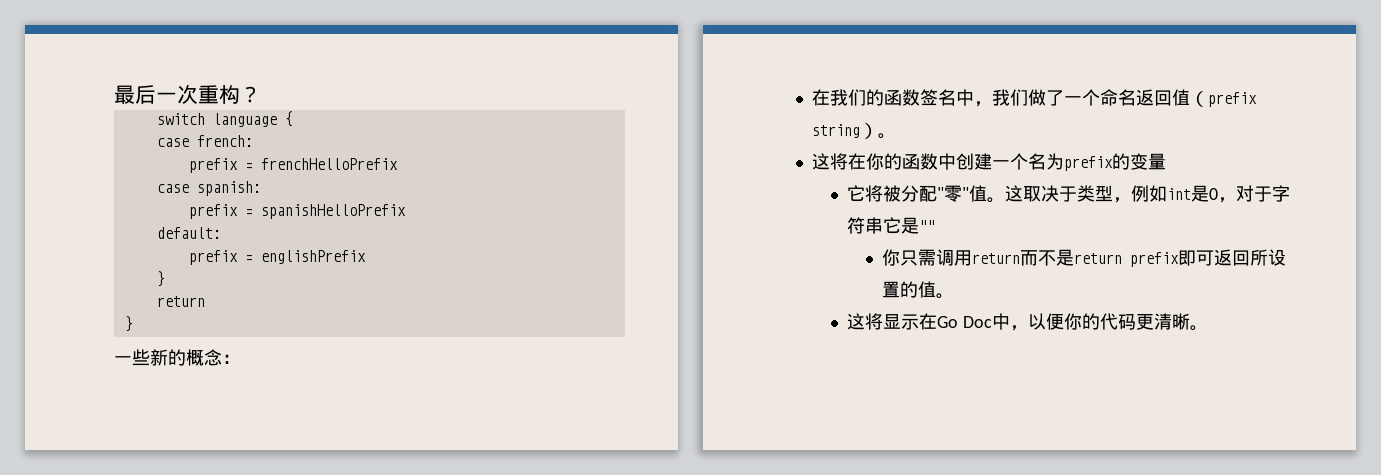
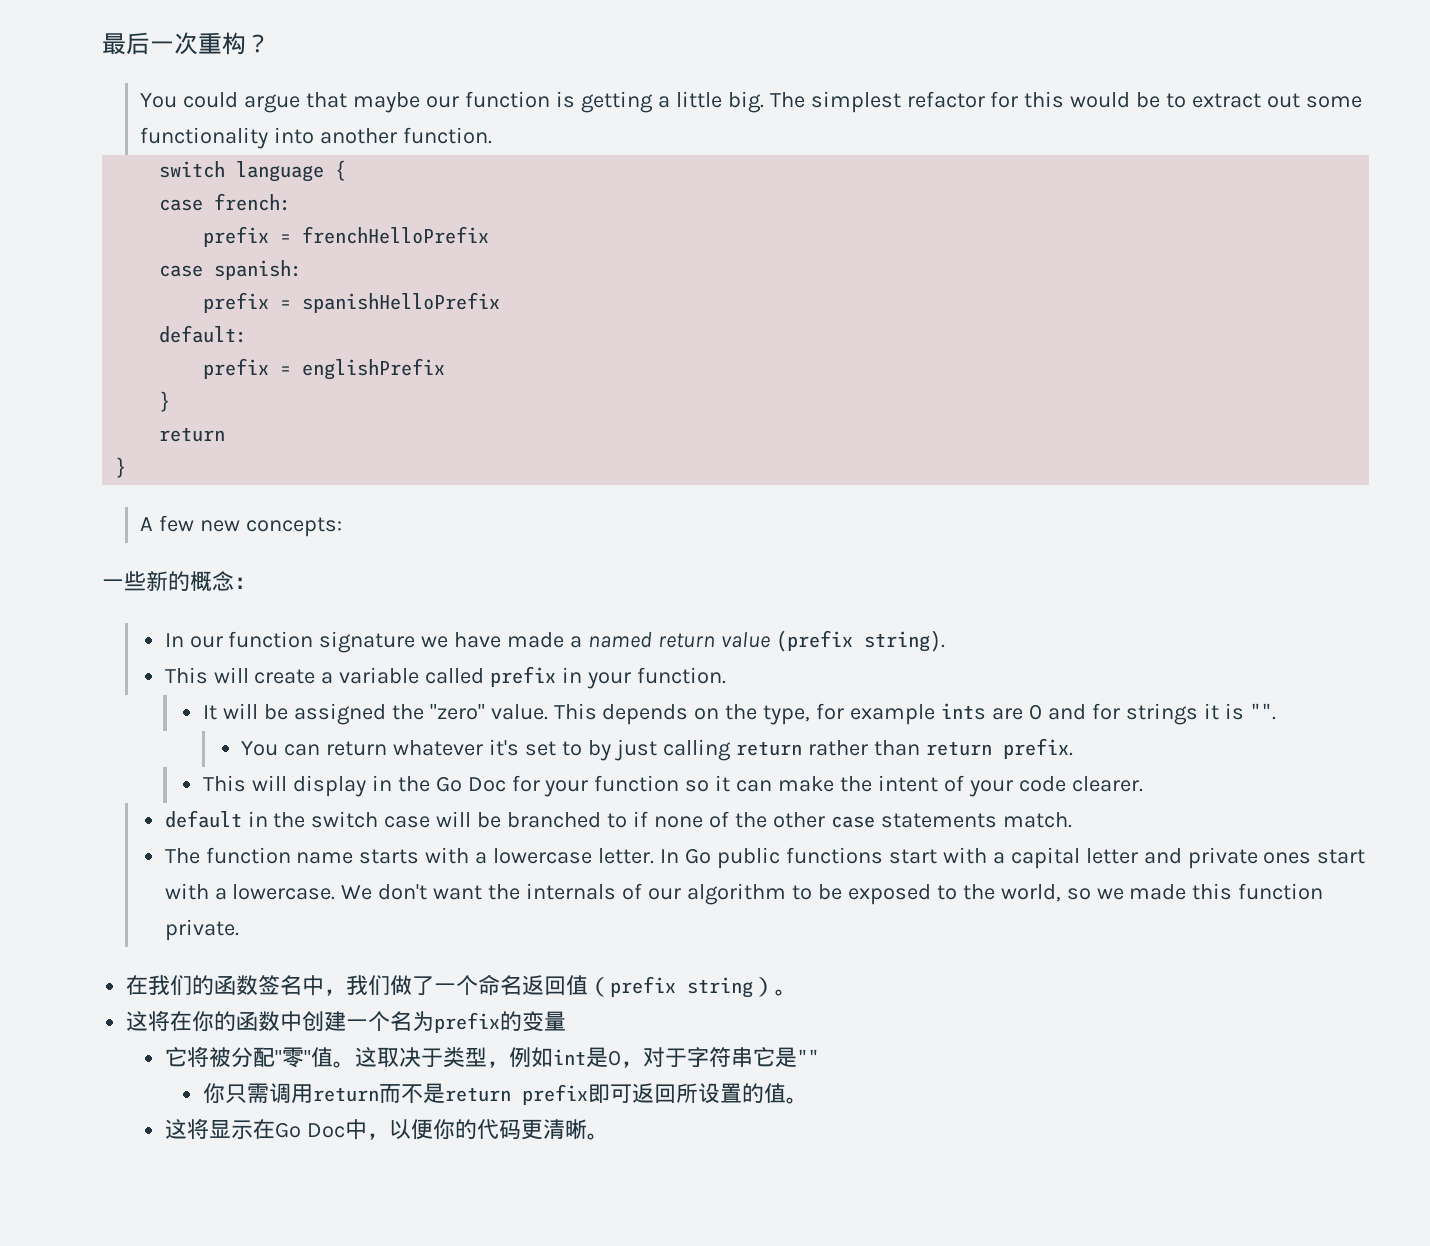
+ You could argue that maybe our function is getting a little big. The simplest refactor for this would be to extract out some functionality into another function.
+ A few new concepts:
+ In our function signature we have made a named return value (prefix string).
+ This will create a variable called prefix in your function.
+ It will be assigned the "zero" value. This depends on the type, for example ints are 0 and for strings it is "".
+ You can return whatever it's set to by just calling return rather than return prefix.
+ This will display in the Go Doc for your function so it can make the intent of your code clearer.
+ default in the switch case will be branched to if none of the other case statements match.
+ The function name starts with a lowercase letter. In Go public functions start with a capital letter and private ones start with a lowercase. We don't want the internals of our algorithm to be exposed to the world, so we made this function private.

